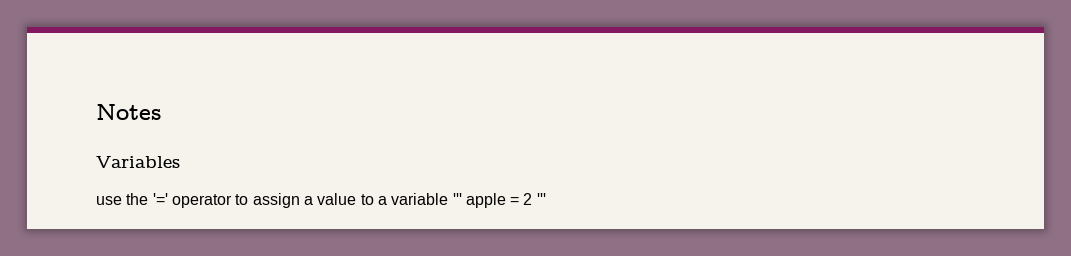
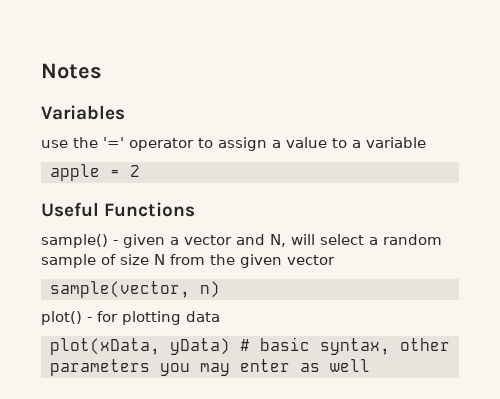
- use the '=' operator to assign a value to a variable ''' apple = 2 '''
+ use the '=' operator to assign a value to a variable
+ apple = 2
+ Useful Functions
+ sample() - given a vector and N, will select a random sample of size N from the given vector
+ sample(vector, n)
+ plot() - for plotting data
+ plot(xData, yData) # basic syntax, other parameters you may enter as well

